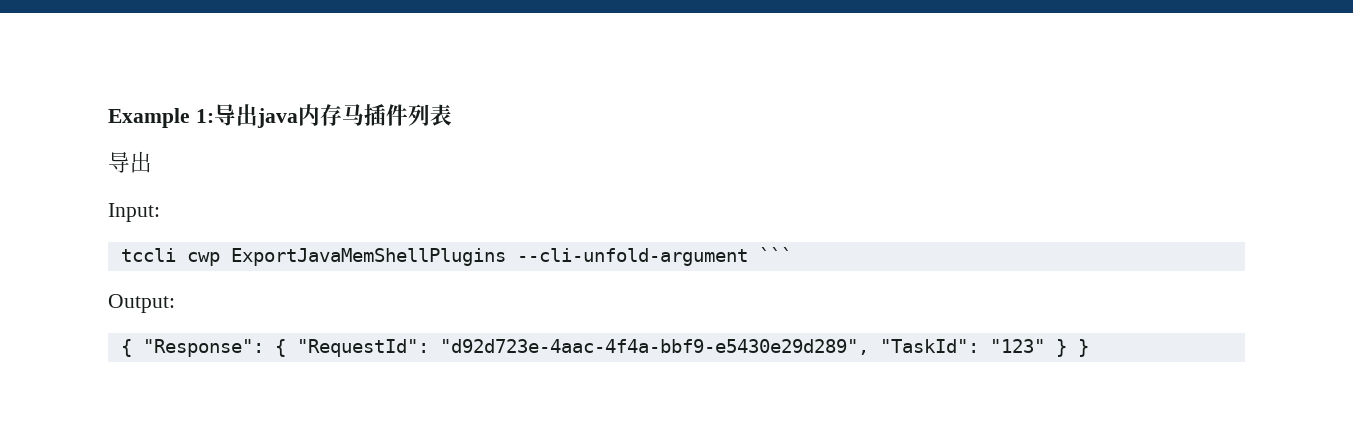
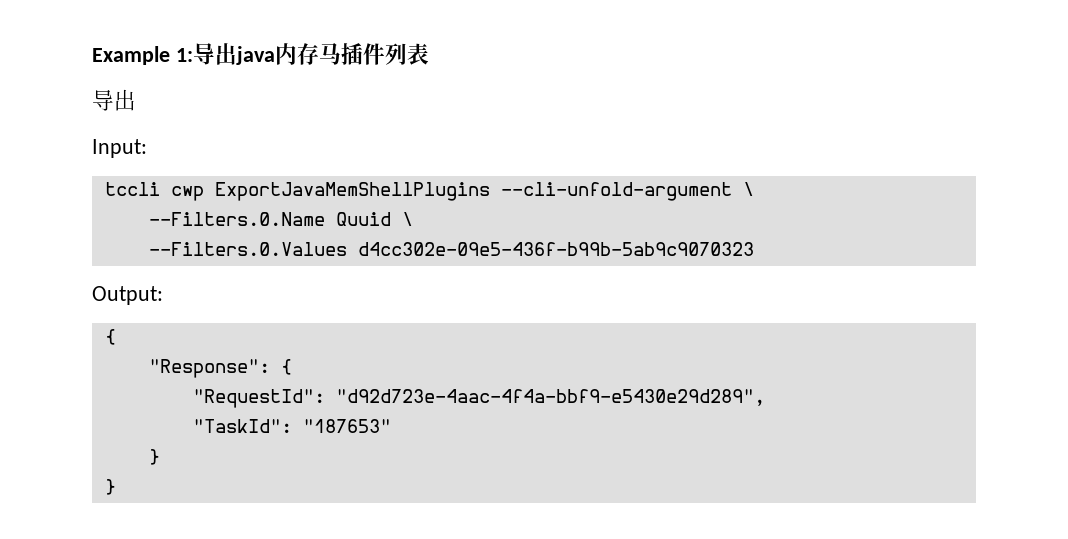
- tccli cwp ExportJavaMemShellPlugins --cli-unfold-argument ```
+ tccli cwp ExportJavaMemShellPlugins --cli-unfold-argument \
+ --Filters.0.Name Quuid \
+ --Filters.0.Values d4cc302e-09e5-436f-b99b-5ab9c9070323
  Output:
- { "Response": { "RequestId": "d92d723e-4aac-4f4a-bbf9-e5430e29d289", "TaskId": "123" } }
+ {
+ "Response": {
+ "RequestId": "d92d723e-4aac-4f4a-bbf9-e5430e29d289",
+ "TaskId": "187653"
+ }
+ }

